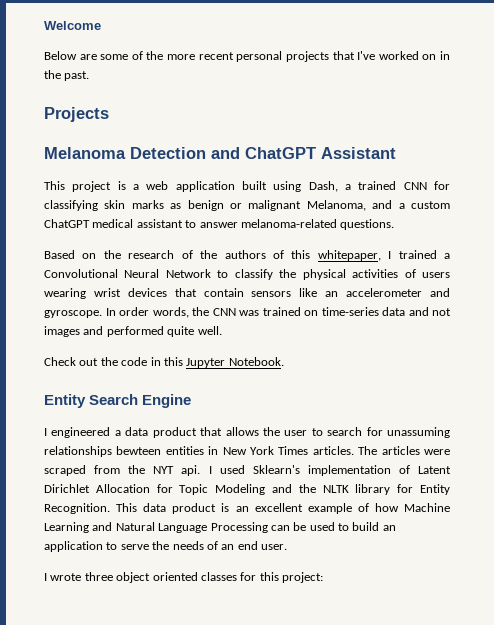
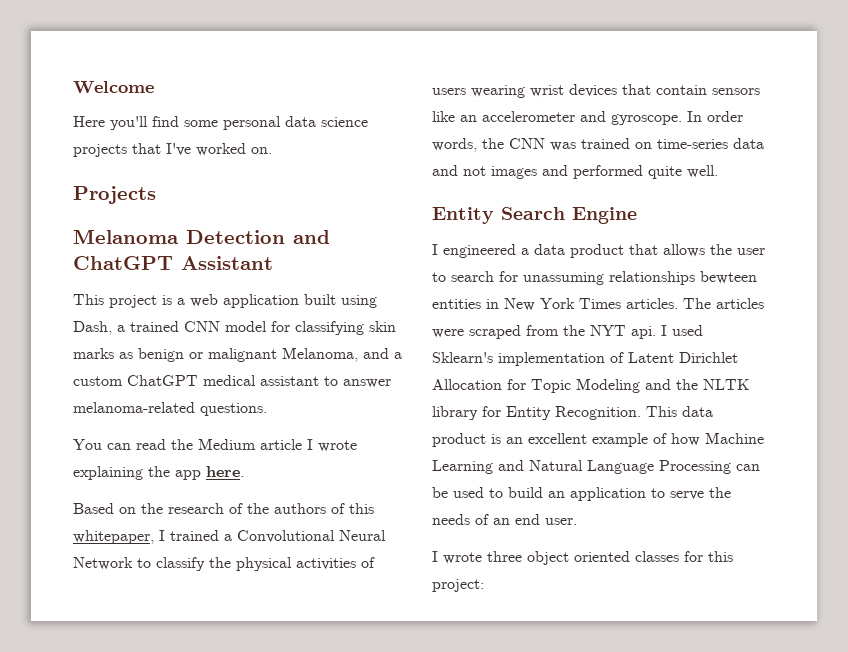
- Below are some of the more recent personal projects that I've worked on in the past.
+ Here you'll find some personal data science projects that I've worked on.
- This project is a web application built using Dash, a trained CNN for classifying skin marks as benign or malignant Melanoma, and a custom ChatGPT medical assistant to answer melanoma-related questions.
+ This project is a web application built using Dash, a trained CNN model for classifying skin marks as benign or malignant Melanoma, and a custom ChatGPT medical assistant to answer melanoma-related questions.
+ You can read the Medium article I wrote explaining the app here.
- Check out the code in this Jupyter Notebook.

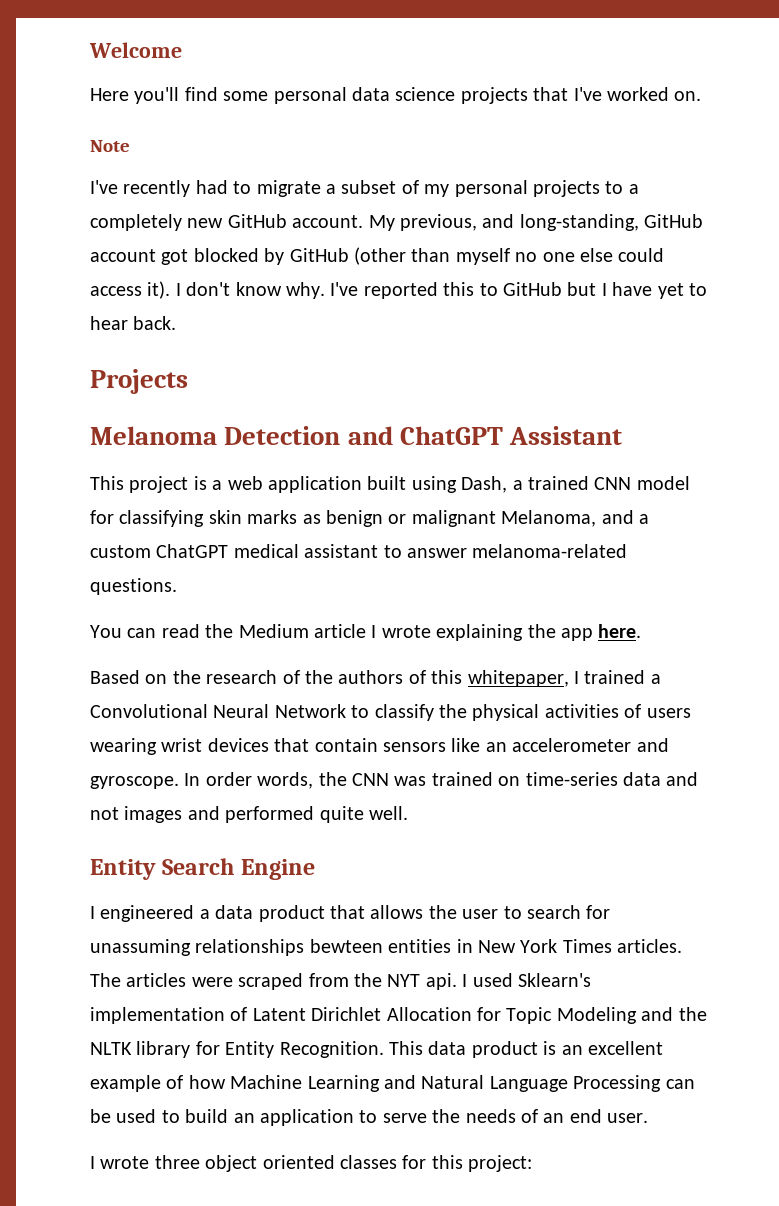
+ Note
+ I've recently had to migrate a subset of my personal projects to a completely new GitHub account. My previous, and long-standing, GitHub account got blocked by GitHub (other than myself no one else could access it). I don't know why. I've reported this to GitHub but I have yet to hear back.

